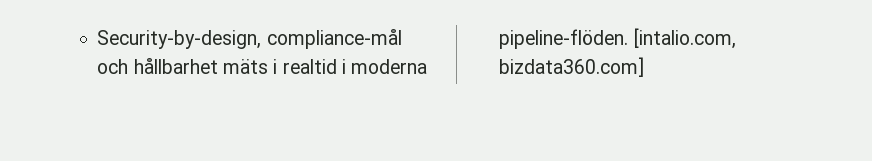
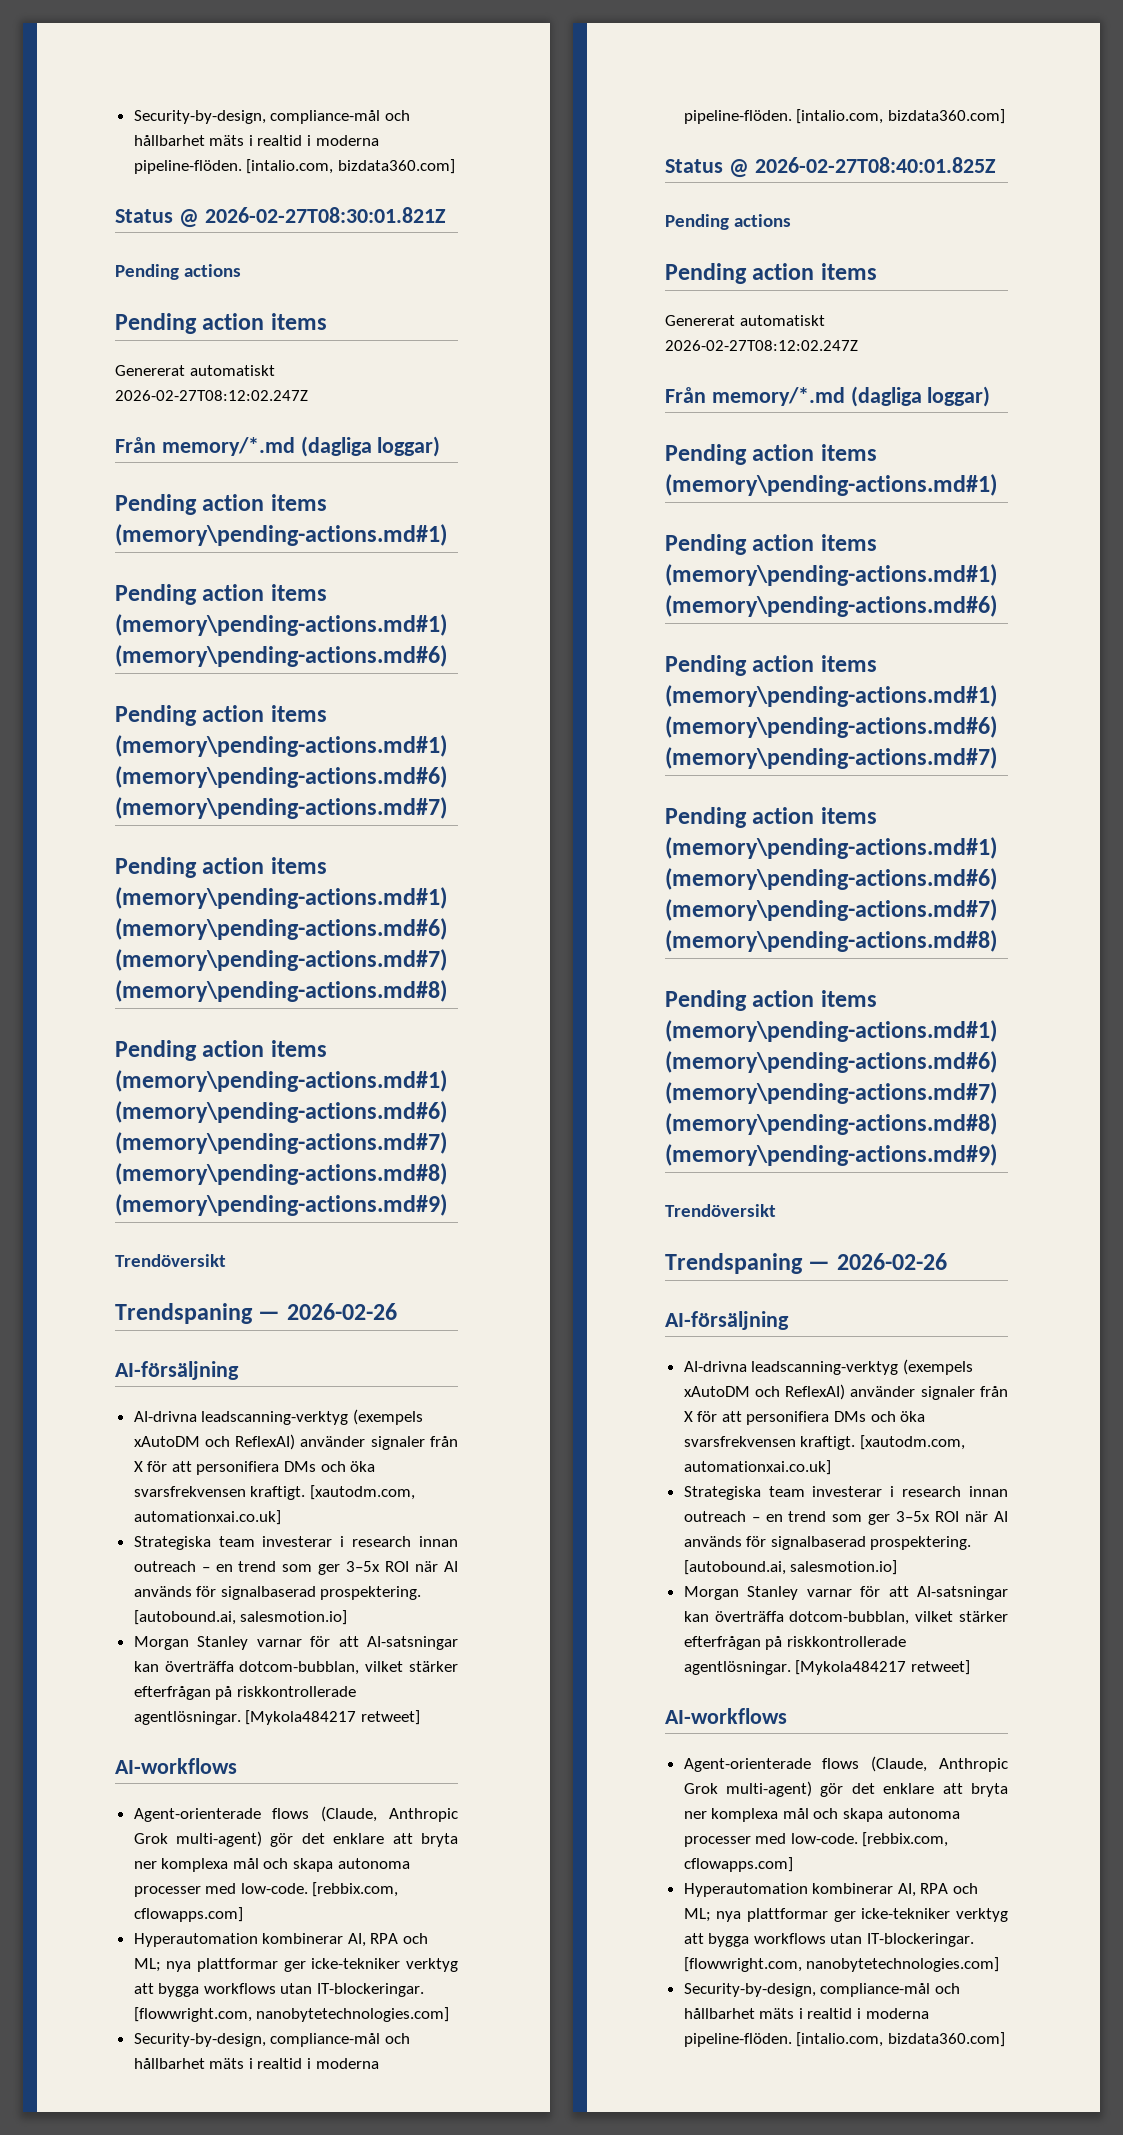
+ Status @ 2026-02-27T08:30:01.821Z
+ Pending actions
+ Pending action items
+ Genererat automatiskt 2026-02-27T08:12:02.247Z
+ Från memory/*.md (dagliga loggar)
+ Pending action items (memory\pending-actions.md#1)
+ Pending action items (memory\pending-actions.md#1) (memory\pending-actions.md#6)
+ Pending action items (memory\pending-actions.md#1) (memory\pending-actions.md#6) (memory\pending-actions.md#7)
+ Pending action items (memory\pending-actions.md#1) (memory\pending-actions.md#6) (memory\pending-actions.md#7) (memory\pending-actions.md#8)
+ Pending action items (memory\pending-actions.md#1) (memory\pending-actions.md#6) (memory\pending-actions.md#7) (memory\pending-actions.md#8) (memory\pending-actions.md#9)
+ Trendöversikt
+ Trendspaning — 2026-02-26
+ AI-försäljning
+ AI-drivna leadscanning-verktyg (exempels xAutoDM och ReflexAI) använder signaler från X för att personifiera DMs och öka svarsfrekvensen kraftigt. [xautodm.com, automationxai.co.uk]
+ Strategiska team investerar i research innan outreach – en trend som ger 3–5x ROI när AI används för signalbaserad prospektering. [autobound.ai, salesmotion.io]
+ Morgan Stanley varnar för att AI-satsningar kan överträffa dotcom-bubblan, vilket stärker efterfrågan på riskkontrollerade agentlösningar. [Mykola484217 retweet]
+ AI-workflows
+ Agent-orienterade flows (Claude, Anthropic Grok multi-agent) gör det enklare att bryta ner komplexa mål och skapa autonoma processer med low-code. [rebbix.com, cflowapps.com]
+ Hyperautomation kombinerar AI, RPA och ML; nya plattformar ger icke-tekniker verktyg att bygga workflows utan IT-blockeringar. [flowwright.com, nanobytetechnologies.com]
+ Security-by-design, compliance-mål och hållbarhet mäts i realtid i moderna pipeline-flöden. [intalio.com, bizdata360.com]
+ Status @ 2026-02-27T08:40:01.825Z
+ Pending actions
+ Pending action items
+ Genererat automatiskt 2026-02-27T08:12:02.247Z
+ Från memory/*.md (dagliga loggar)
+ Pending action items (memory\pending-actions.md#1)
+ Pending action items (memory\pending-actions.md#1) (memory\pending-actions.md#6)
+ Pending action items (memory\pending-actions.md#1) (memory\pending-actions.md#6) (memory\pending-actions.md#7)
+ Pending action items (memory\pending-actions.md#1) (memory\pending-actions.md#6) (memory\pending-actions.md#7) (memory\pending-actions.md#8)
+ Pending action items (memory\pending-actions.md#1) (memory\pending-actions.md#6) (memory\pending-actions.md#7) (memory\pending-actions.md#8) (memory\pending-actions.md#9)
+ Trendöversikt
+ Trendspaning — 2026-02-26
+ AI-försäljning
+ AI-drivna leadscanning-verktyg (exempels xAutoDM och ReflexAI) använder signaler från X för att personifiera DMs och öka svarsfrekvensen kraftigt. [xautodm.com, automationxai.co.uk]
+ Strategiska team investerar i research innan outreach – en trend som ger 3–5x ROI när AI används för signalbaserad prospektering. [autobound.ai, salesmotion.io]
+ Morgan Stanley varnar för att AI-satsningar kan överträffa dotcom-bubblan, vilket stärker efterfrågan på riskkontrollerade agentlösningar. [Mykola484217 retweet]
+ AI-workflows
+ Agent-orienterade flows (Claude, Anthropic Grok multi-agent) gör det enklare att bryta ner komplexa mål och skapa autonoma processer med low-code. [rebbix.com, cflowapps.com]
+ Hyperautomation kombinerar AI, RPA och ML; nya plattformar ger icke-tekniker verktyg att bygga workflows utan IT-blockeringar. [flowwright.com, nanobytetechnologies.com]
+ Security-by-design, compliance-mål och hållbarhet mäts i realtid i moderna pipeline-flöden. [intalio.com, bizdata360.com]

